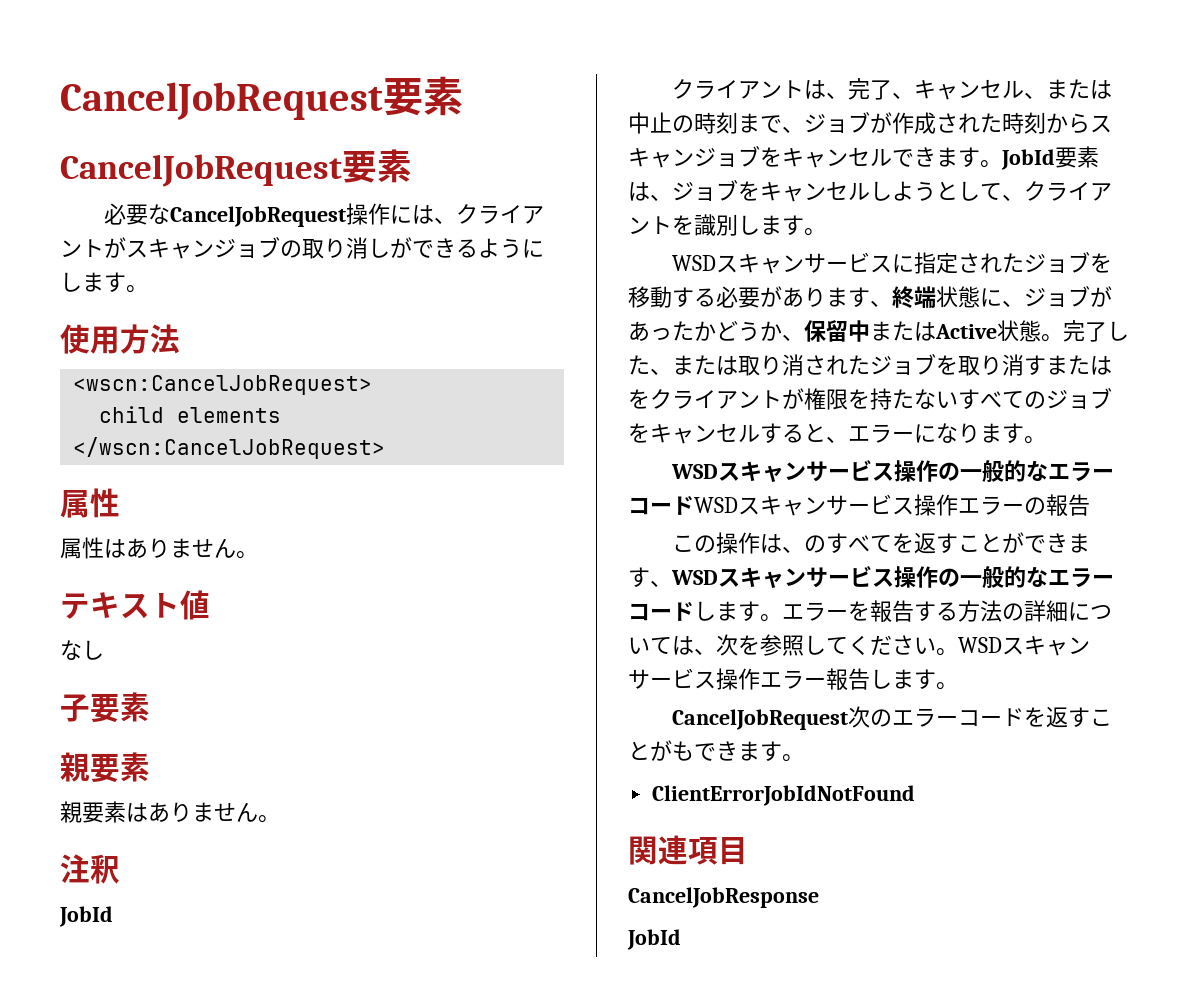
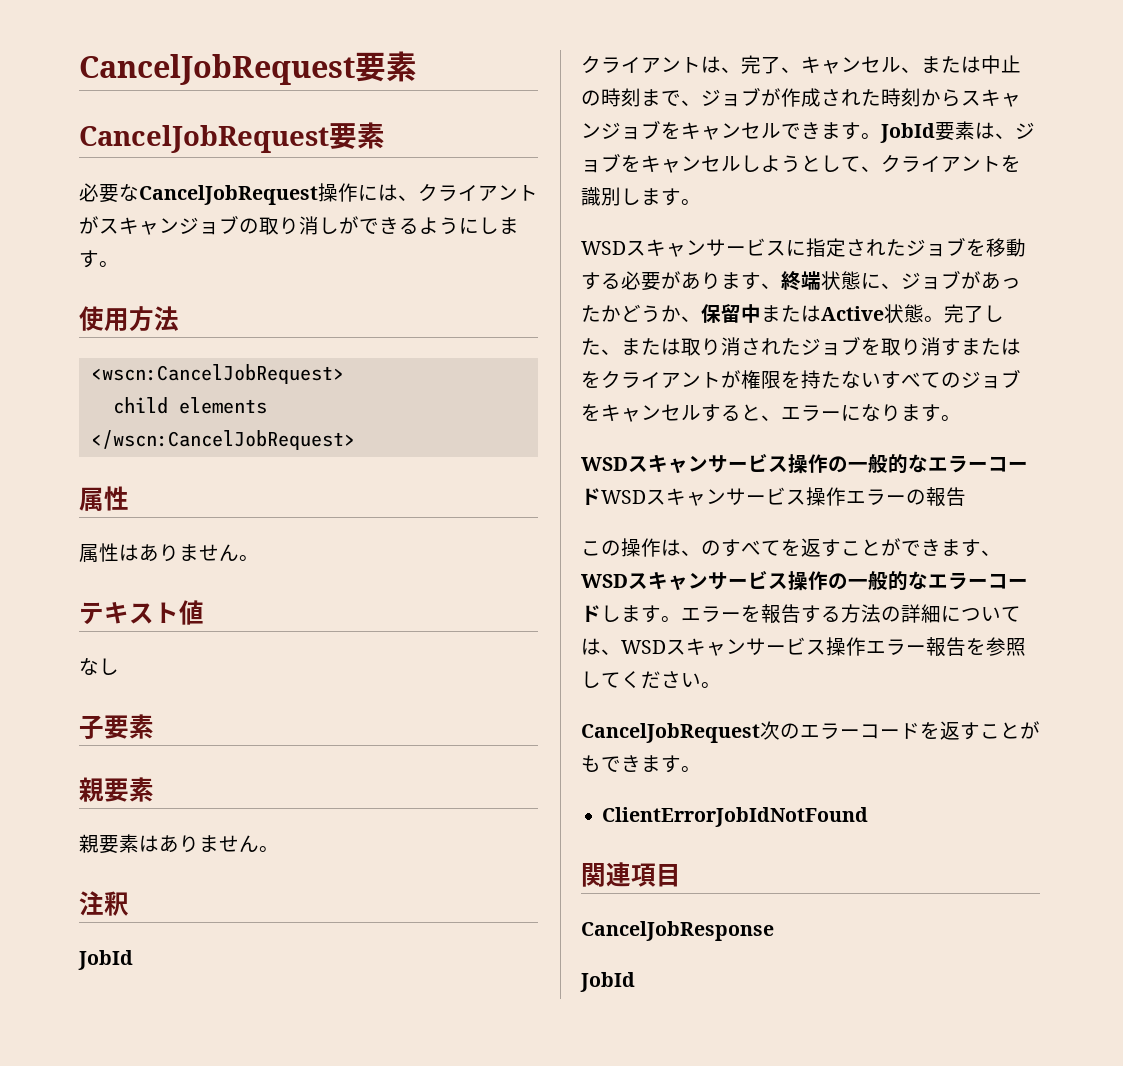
- エラーを報告する方法の詳細については、次を参照してください。WSDスキャンサービス操作エラー報告します。
+ エラーを報告する方法の詳細については、WSDスキャンサービス操作エラー報告を参照してください。

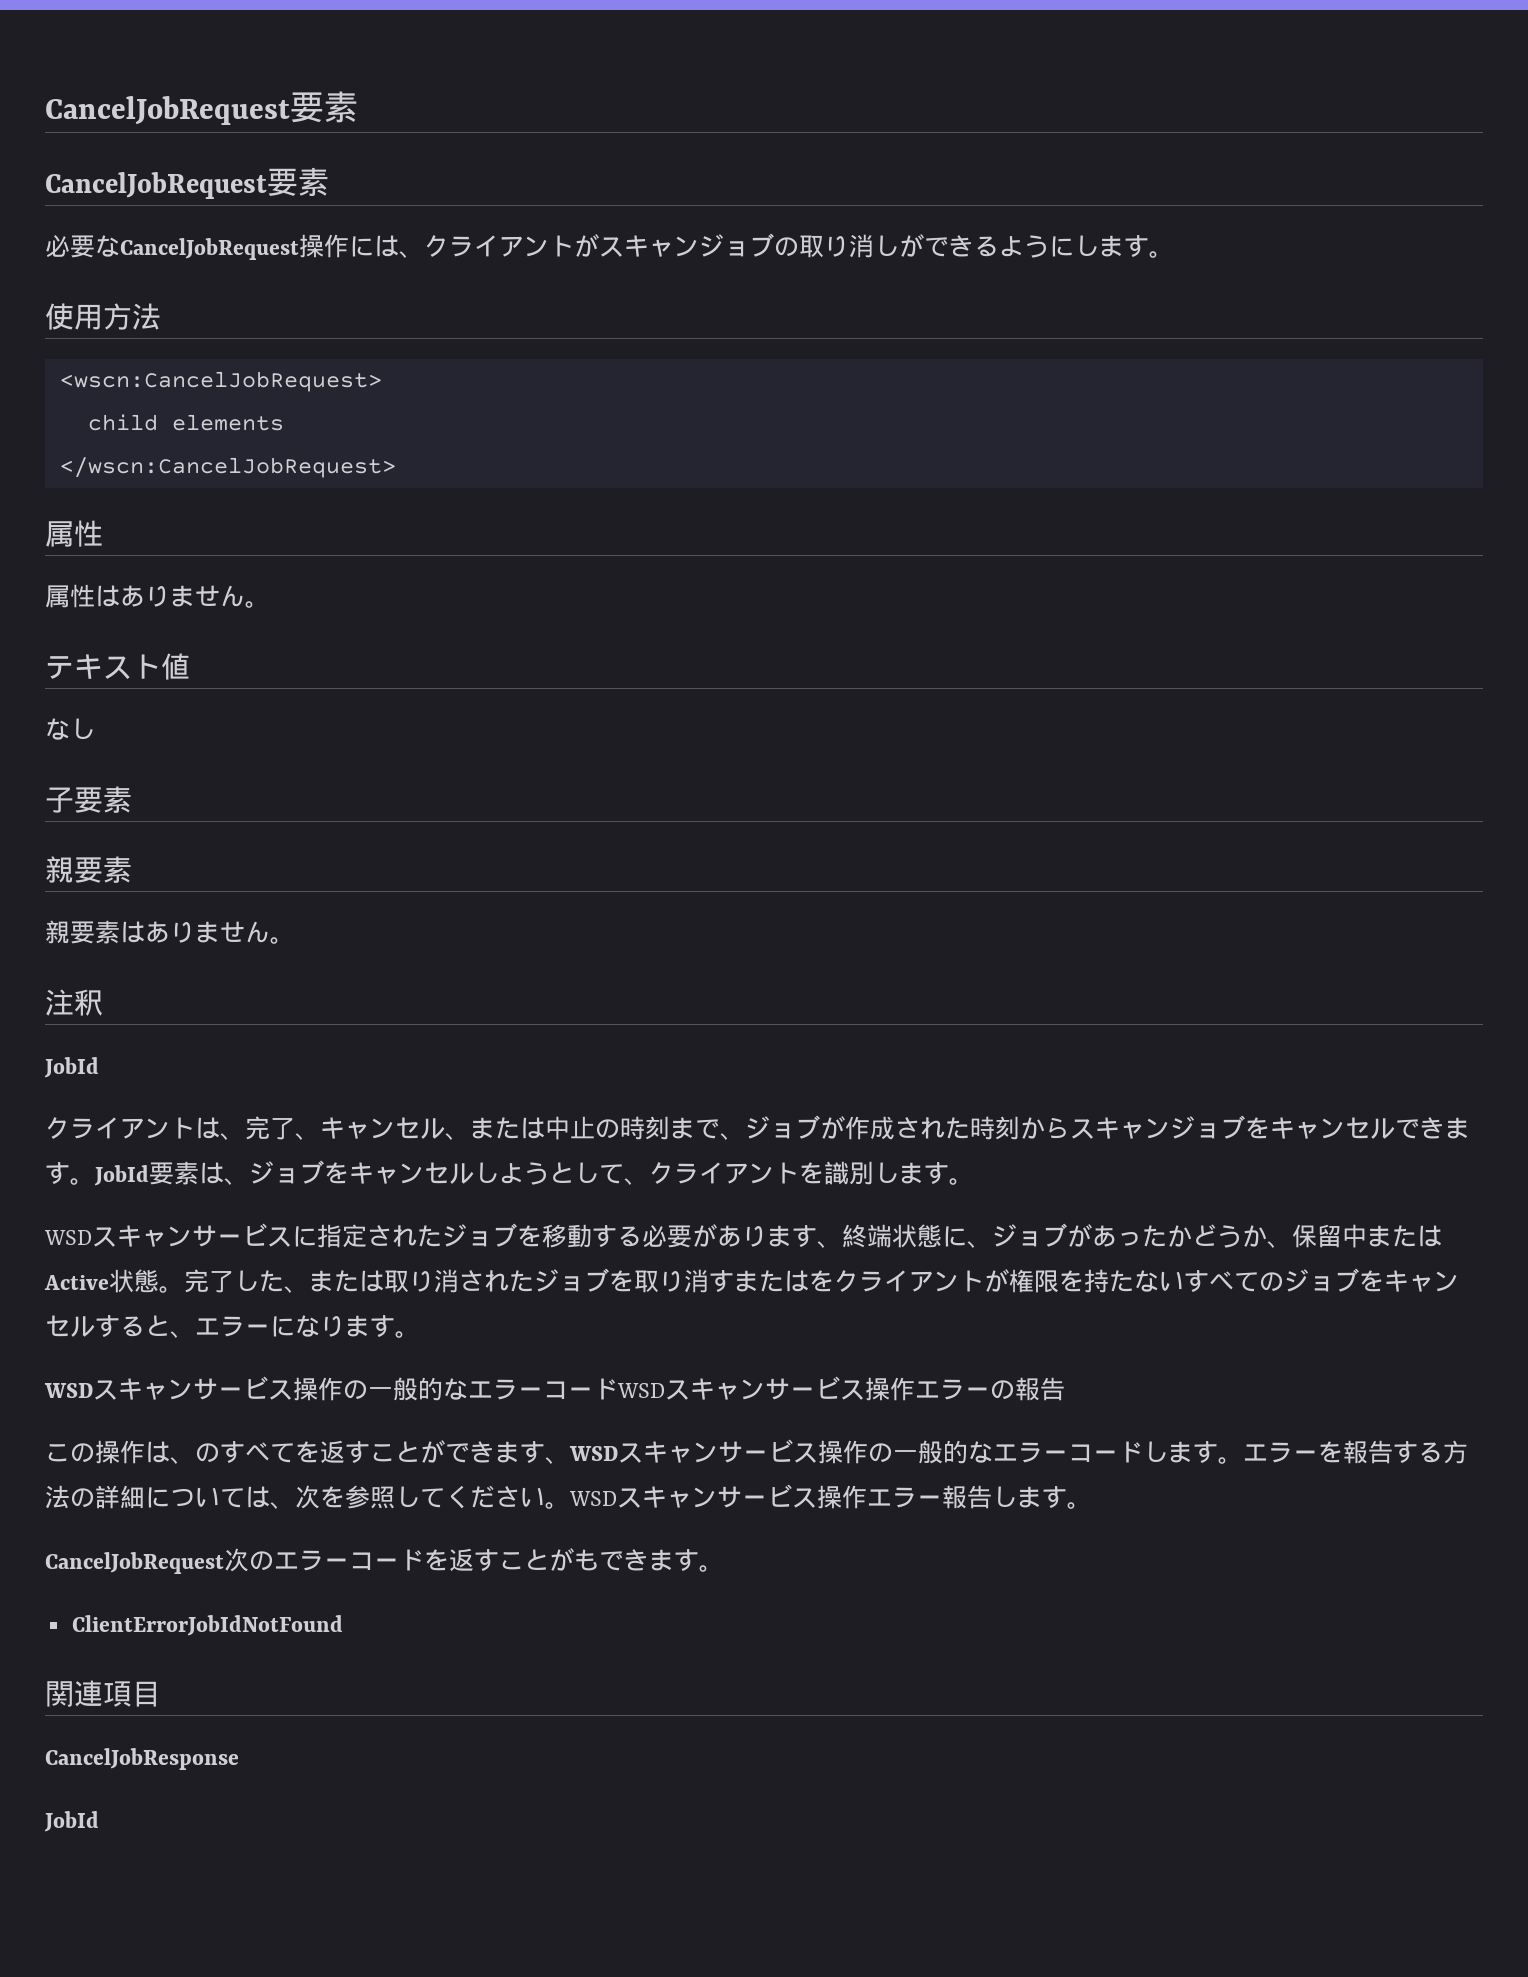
- エラーを報告する方法の詳細については、WSDスキャンサービス操作エラー報告を参照してください。
+ エラーを報告する方法の詳細については、次を参照してください。WSDスキャンサービス操作エラー報告します。

